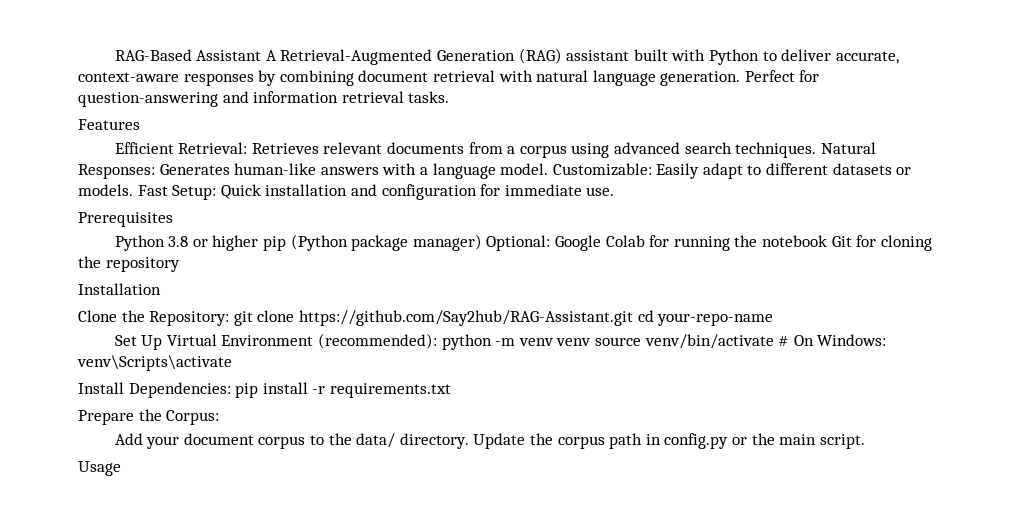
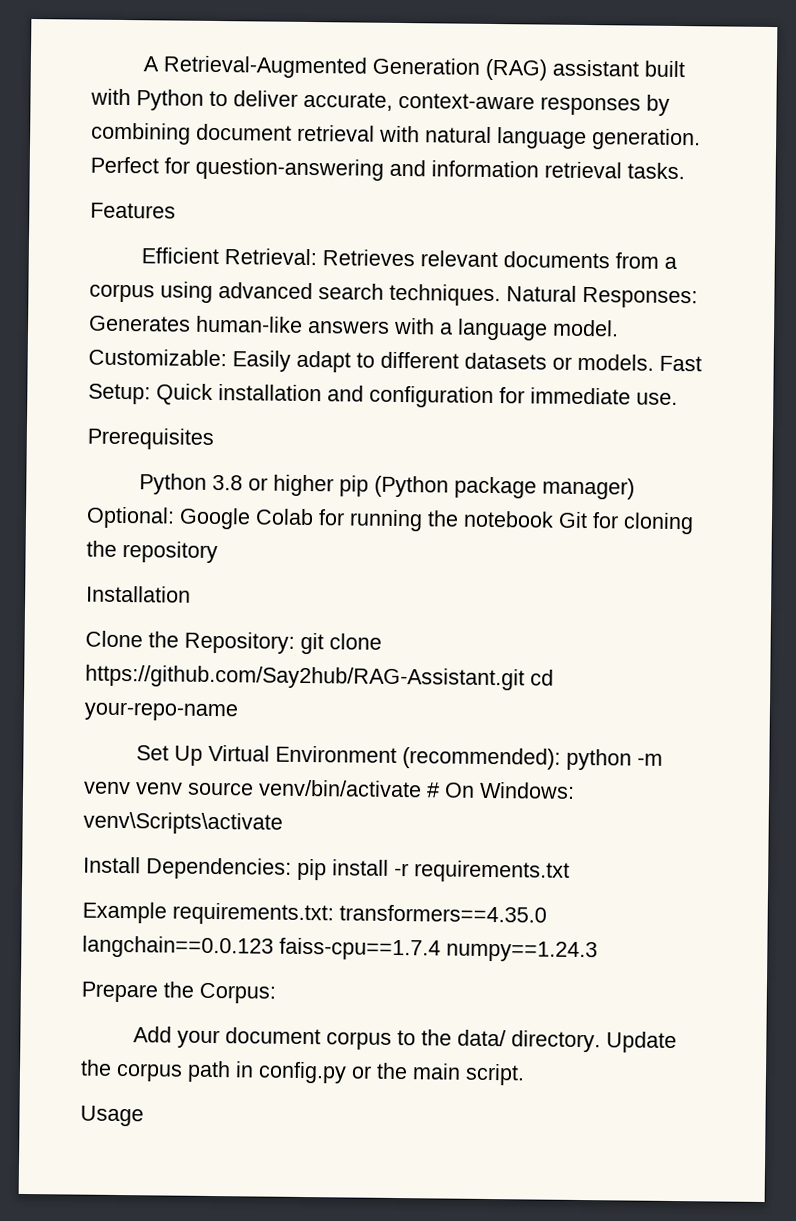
- RAG-Based Assistant A Retrieval-Augmented Generation (RAG) assistant built with Python to deliver accurate, context-aware responses by combining document retrieval with natural language generation.
+ A Retrieval-Augmented Generation (RAG) assistant built with Python to deliver accurate, context-aware responses by combining document retrieval with natural language generation.
+ Example requirements.txt: transformers==4.35.0 langchain==0.0.123 faiss-cpu==1.7.4 numpy==1.24.3

